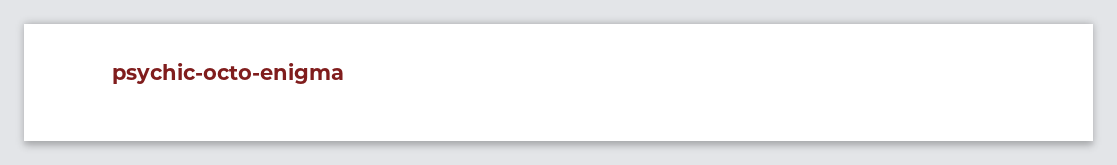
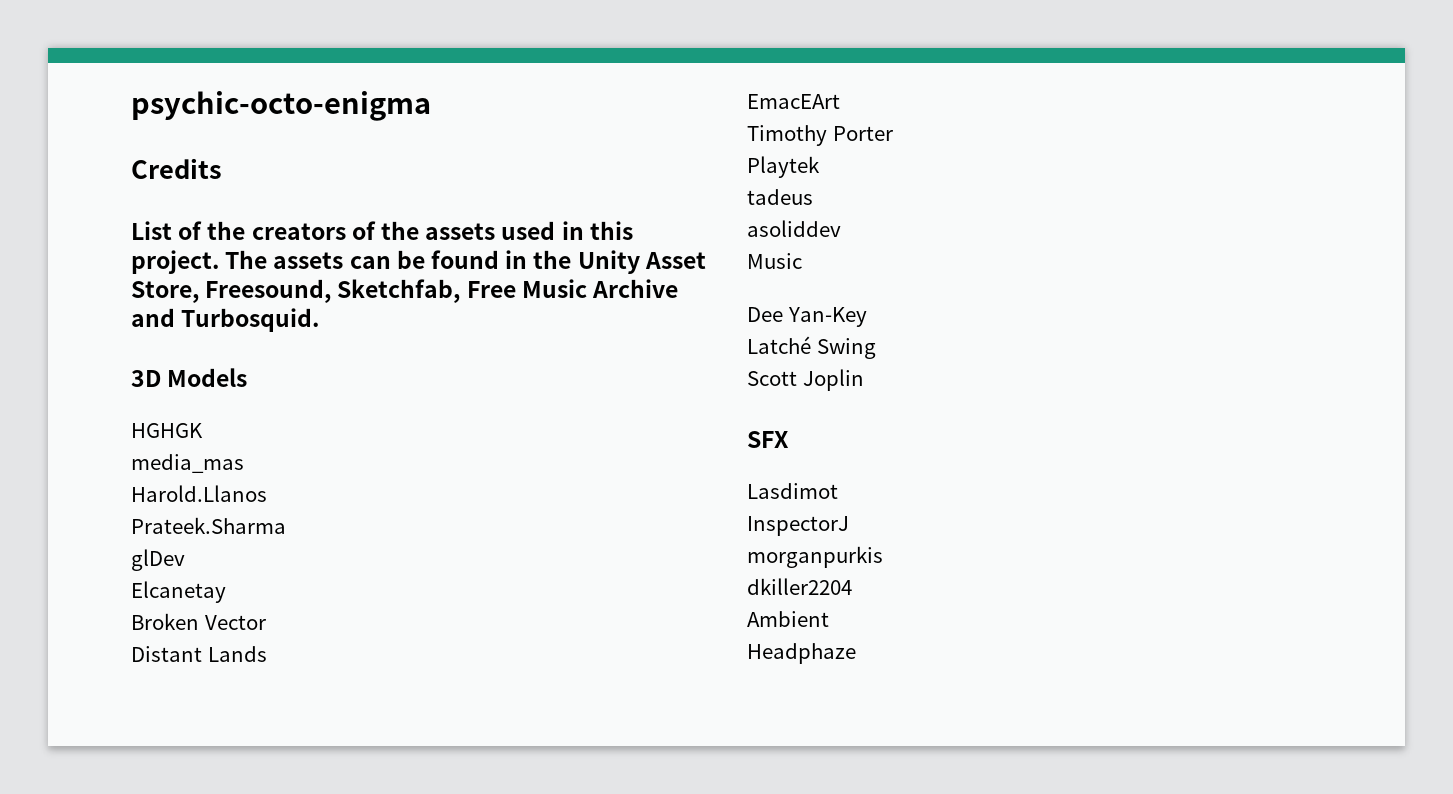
+ Credits
+ List of the creators of the assets used in this project. The assets can be found in the Unity Asset Store, Freesound, Sketchfab, Free Music Archive and Turbosquid.
+ 3D Models
+ HGHGK
+ media_mas
+ Harold.Llanos
+ Prateek.Sharma
+ glDev
+ Elcanetay
+ Broken Vector
+ Distant Lands
+ EmacEArt
+ Timothy Porter
+ Playtek
+ tadeus
+ asoliddev
+ Music
+ Dee Yan-Key
+ Latché Swing
+ Scott Joplin
+ SFX
+ Lasdimot
+ InspectorJ
+ morganpurkis
+ dkiller2204
+ Ambient
+ Headphaze

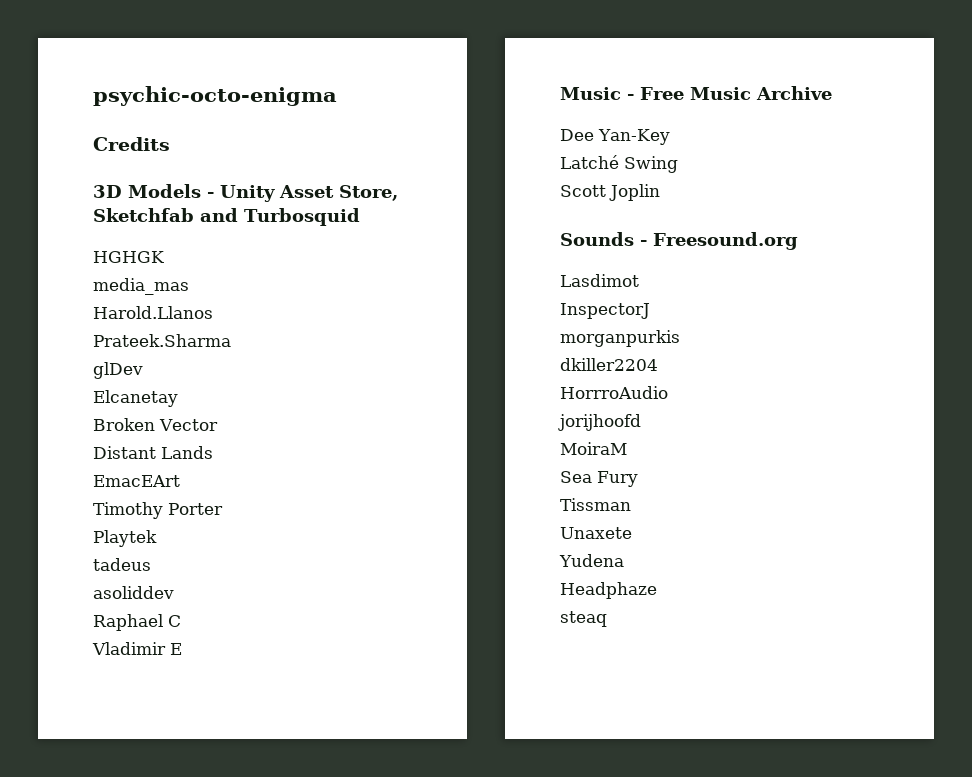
- List of the creators of the assets used in this project. The assets can be found in the Unity Asset Store, Freesound, Sketchfab, Free Music Archive and Turbosquid.
- 3D Models
+ 3D Models - Unity Asset Store, Sketchfab and Turbosquid
  asoliddev
- Music
+ Raphael C
+ Vladimir E
+ Music - Free Music Archive
- SFX
+ Sounds - Freesound.org
- Ambient
+ HorrroAudio
+ jorijhoofd
+ MoiraM
+ Sea Fury
+ Tissman
+ Unaxete
+ Yudena
+ steaq

